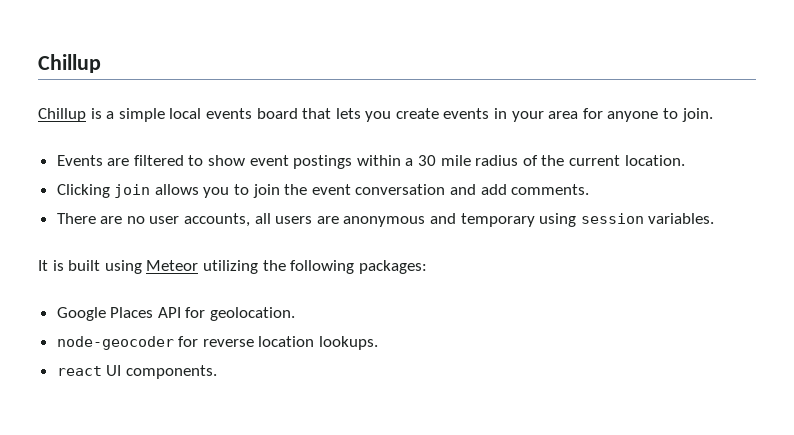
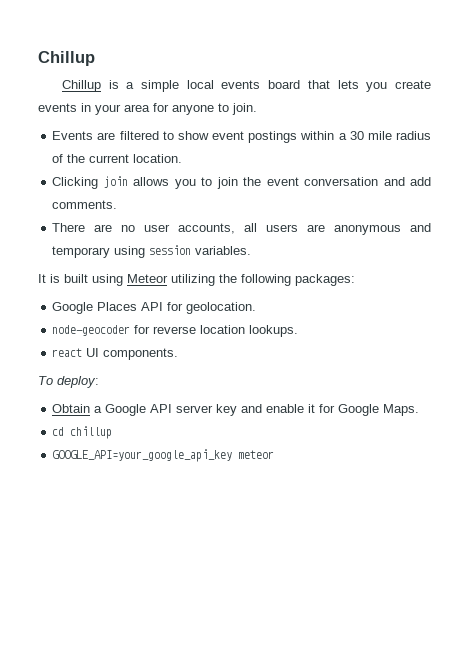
+ To deploy:
+ Obtain a Google API server key and enable it for Google Maps.
+ cd chillup
+ GOOGLE_API=your_google_api_key meteor

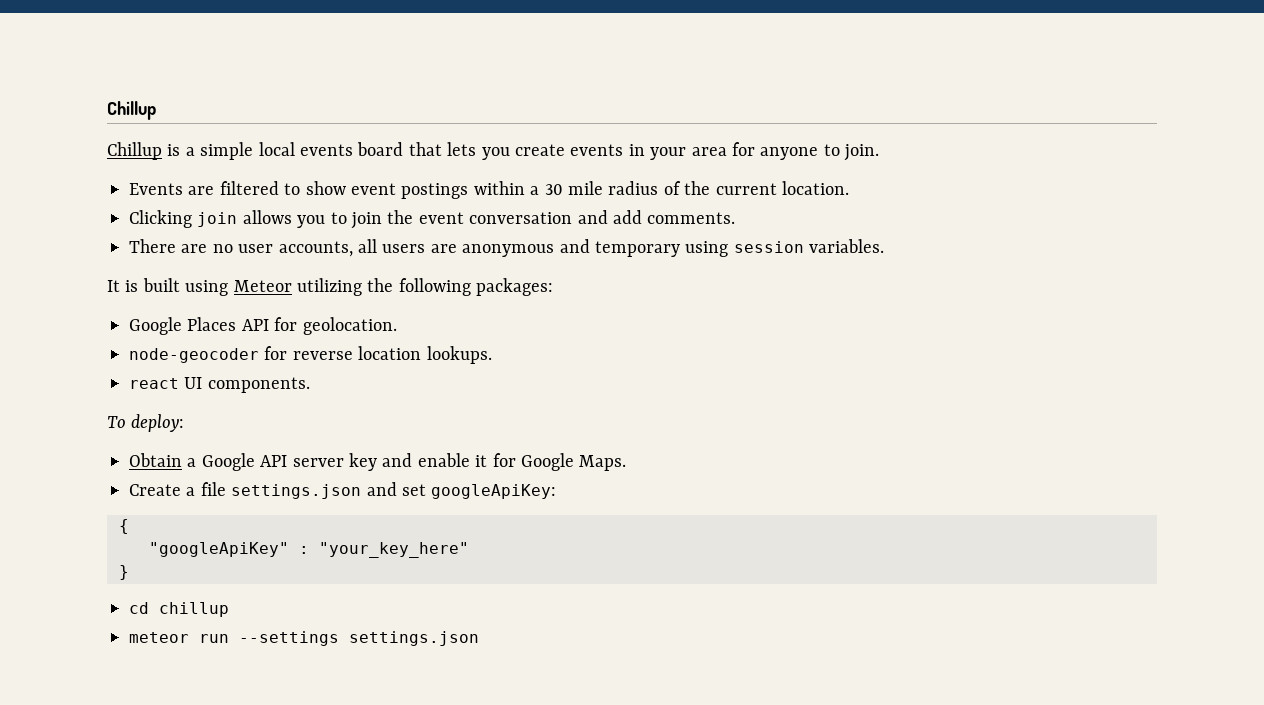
+ Create a file settings.json and set googleApiKey:
+ {
+ "googleApiKey" : "your_key_here"
+ }
  cd chillup
- GOOGLE_API=your_google_api_key meteor
+ meteor run --settings settings.json

